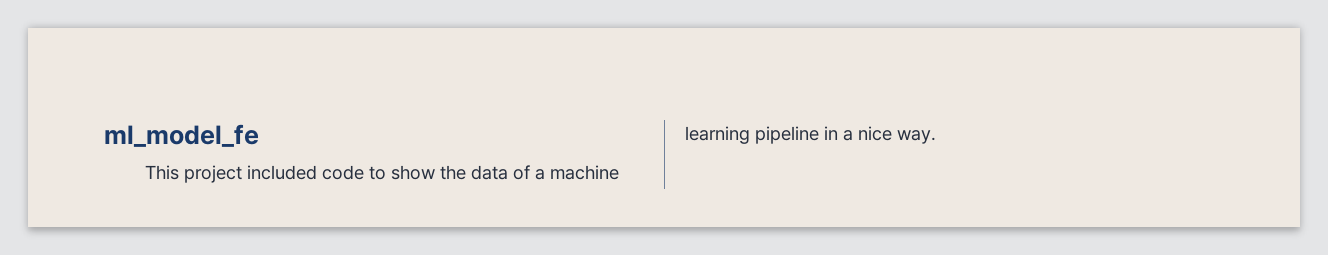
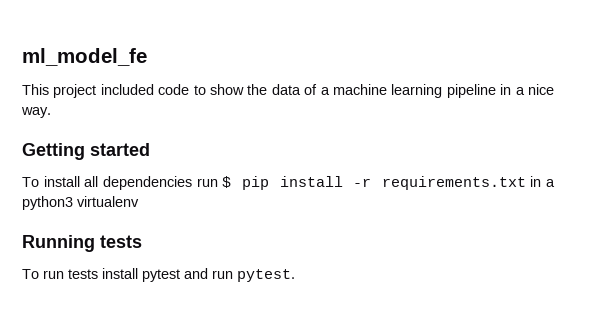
+ Getting started
+ To install all dependencies run $ pip install -r requirements.txt in a python3 virtualenv
+ Running tests
+ To run tests install pytest and run pytest.

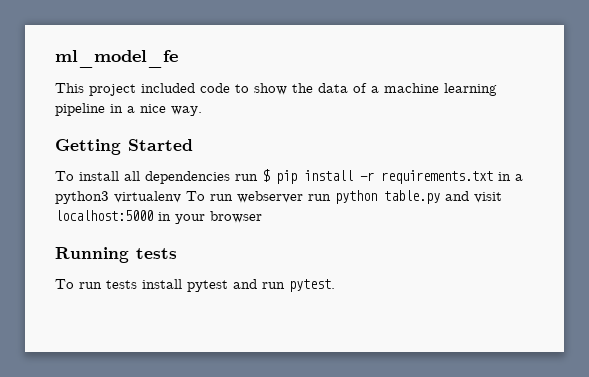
- Getting started
+ Getting Started
- To install all dependencies run $ pip install -r requirements.txt in a python3 virtualenv
+ To install all dependencies run $ pip install -r requirements.txt in a python3 virtualenv To run webserver run python table.py and visit localhost:5000 in your browser

